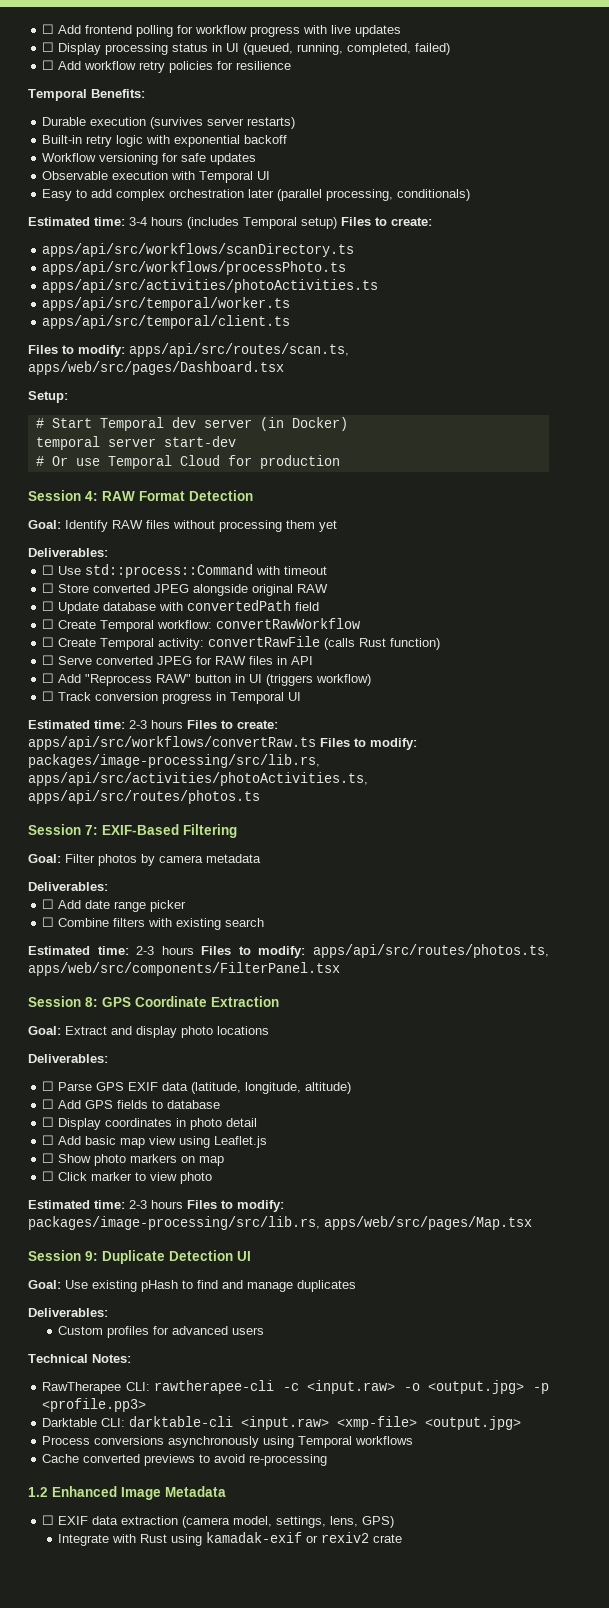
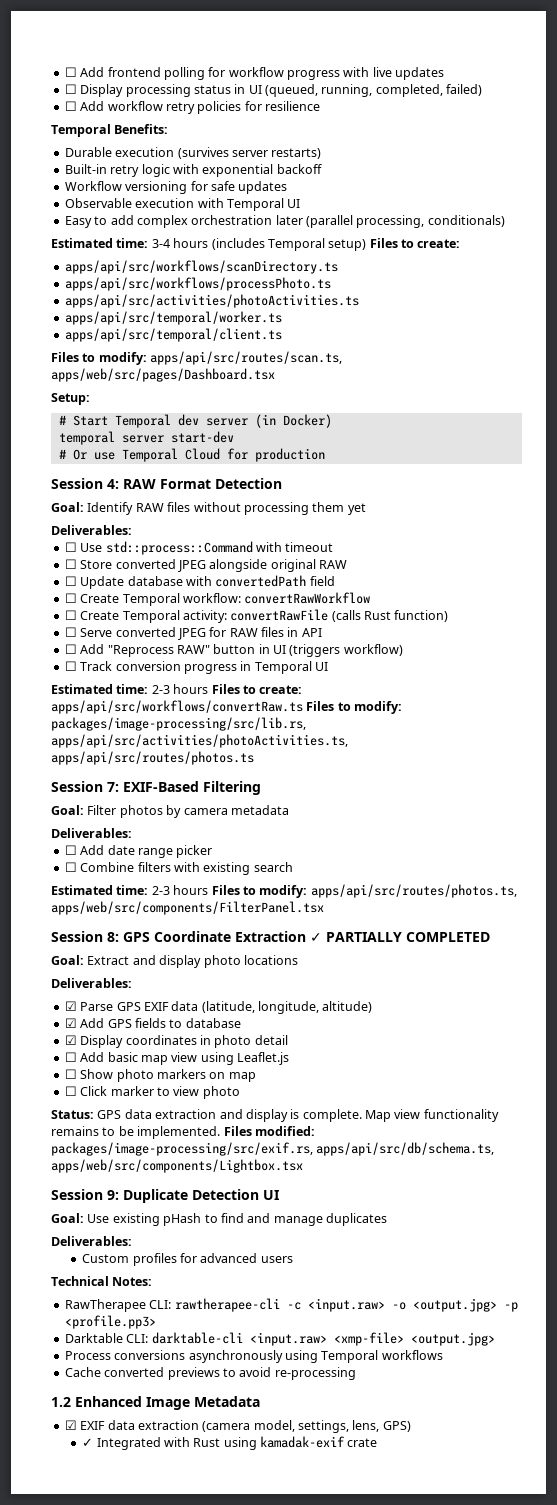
- Session 8: GPS Coordinate Extraction
+ Session 8: GPS Coordinate Extraction ✓ PARTIALLY COMPLETED
- ☐ Parse GPS EXIF data (latitude, longitude, altitude)
+ ☑ Parse GPS EXIF data (latitude, longitude, altitude)
- ☐ Add GPS fields to database
+ ☑ Add GPS fields to database
- ☐ Display coordinates in photo detail
+ ☑ Display coordinates in photo detail
- Estimated time: 2-3 hours Files to modify: packages/image-processing/src/lib.rs, apps/web/src/pages/Map.tsx
+ Status: GPS data extraction and display is complete. Map view functionality remains to be implemented. Files modified: packages/image-processing/src/exif.rs, apps/api/src/db/schema.ts, apps/web/src/components/Lightbox.tsx
- ☐ EXIF data extraction (camera model, settings, lens, GPS)
+ ☑ EXIF data extraction (camera model, settings, lens, GPS)
- Integrate with Rust using kamadak-exif or rexiv2 crate
+ ✓ Integrated with Rust using kamadak-exif crate

